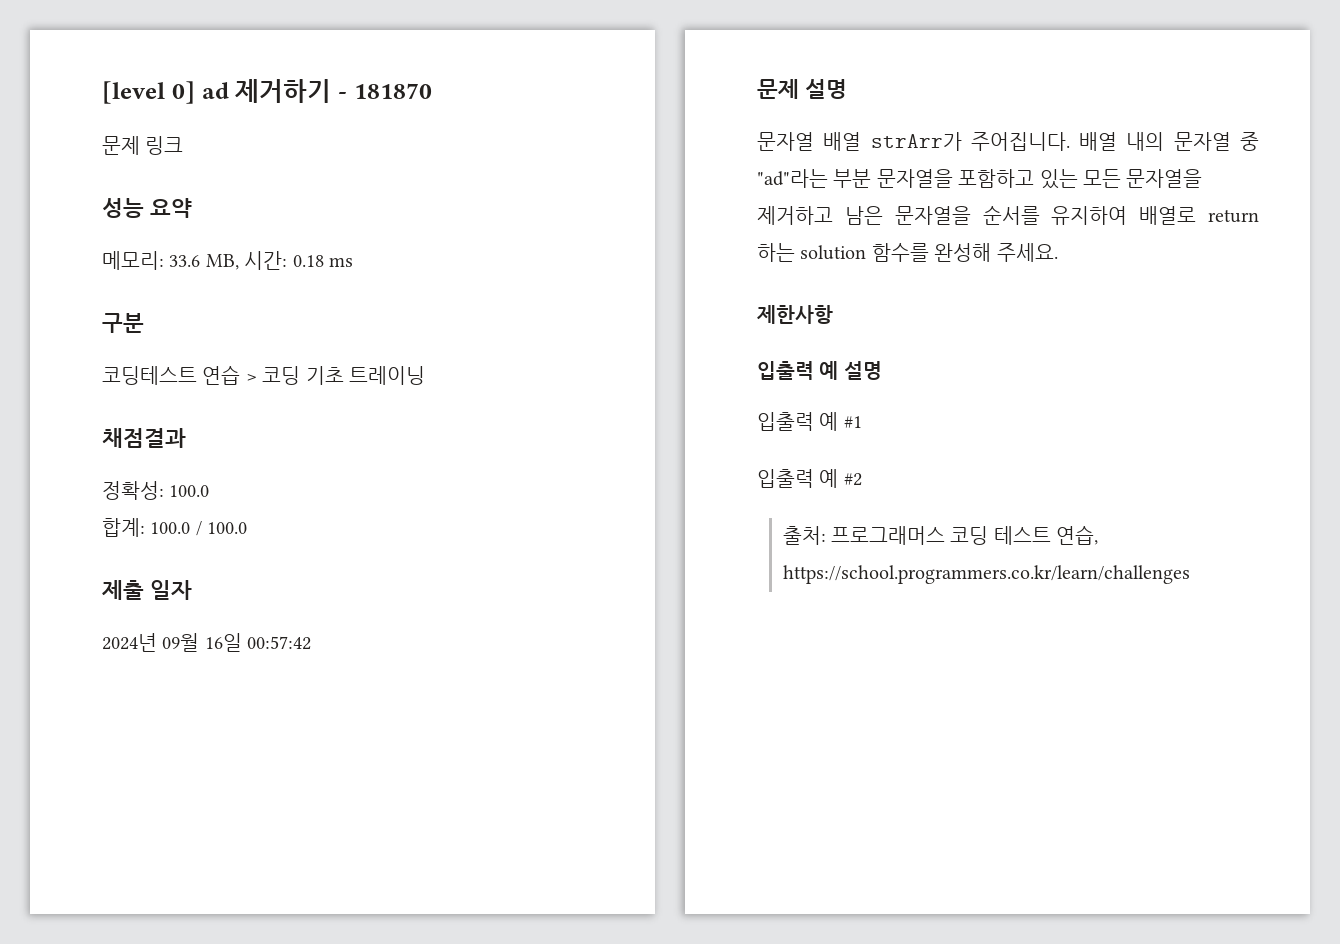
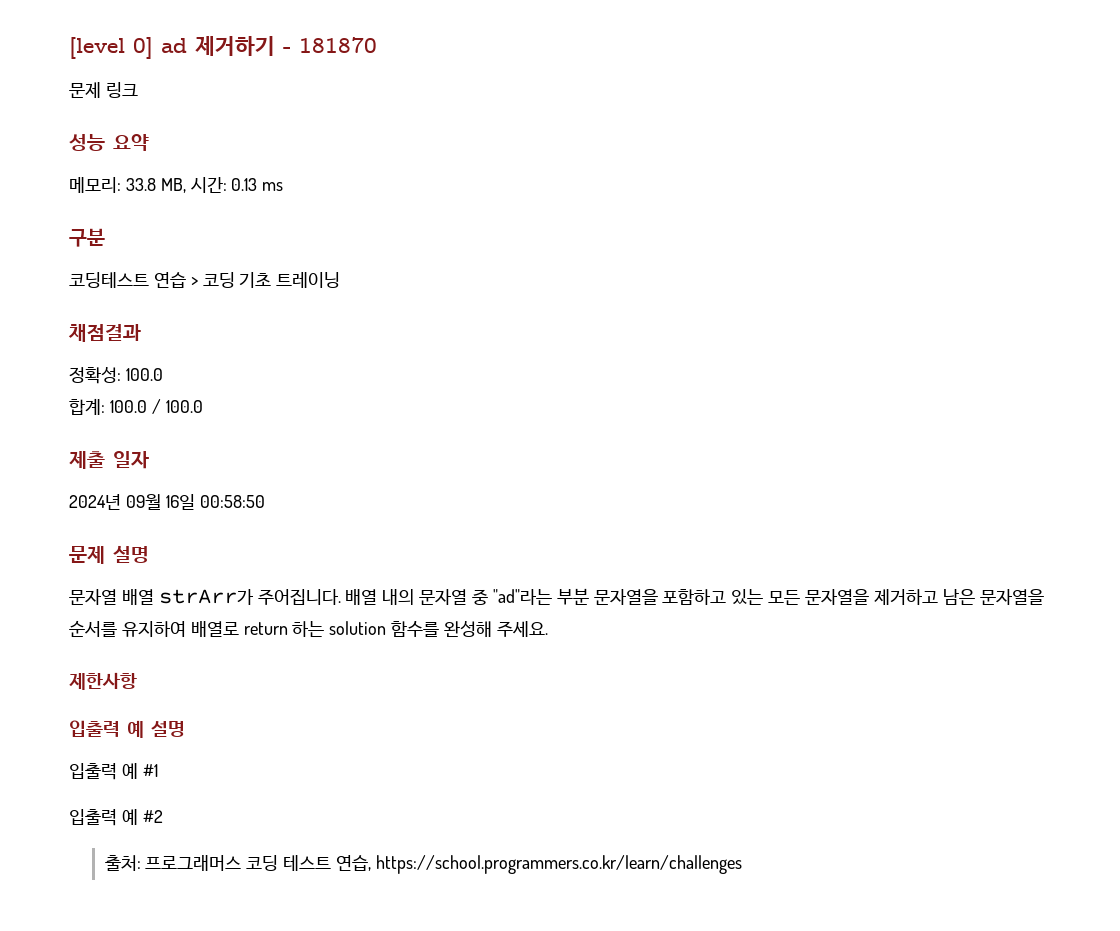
- 메모리: 33.6 MB, 시간: 0.18 ms
+ 메모리: 33.8 MB, 시간: 0.13 ms
- 2024년 09월 16일 00:57:42
+ 2024년 09월 16일 00:58:50

